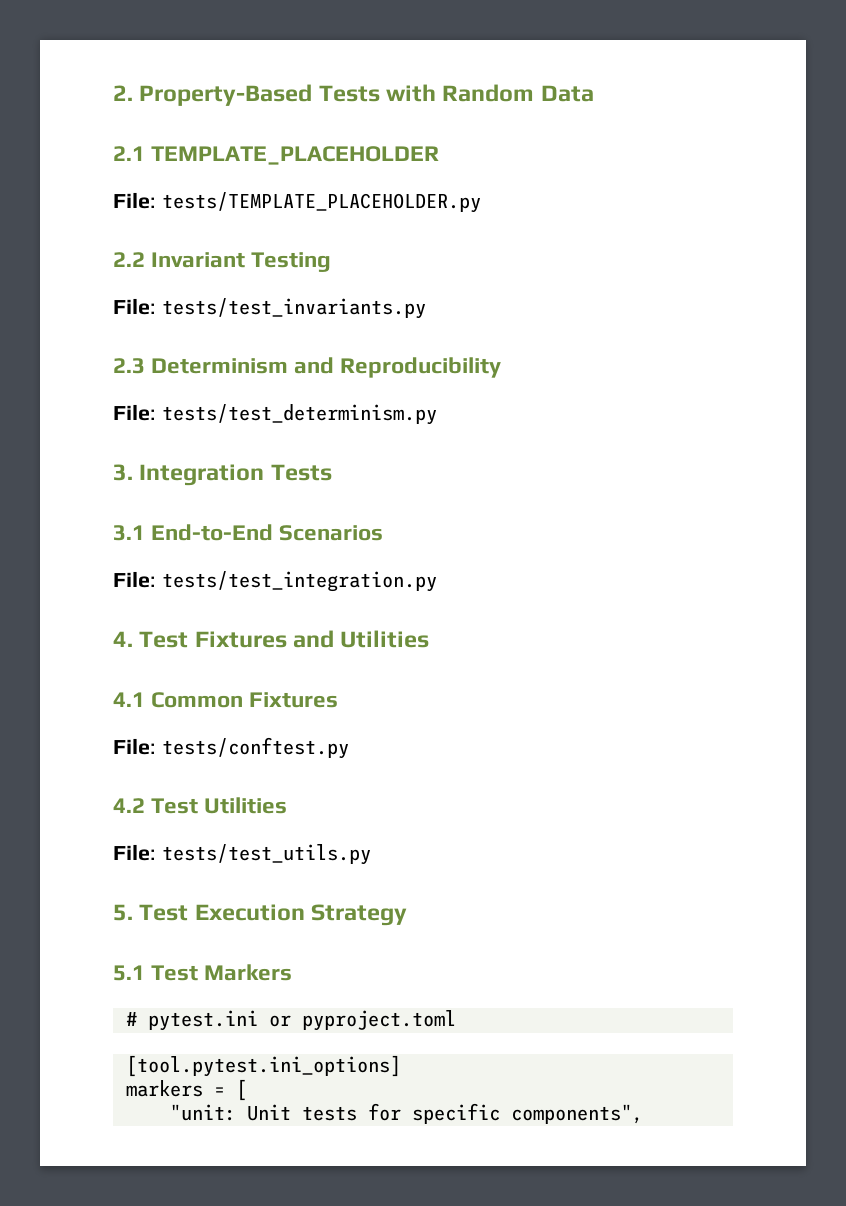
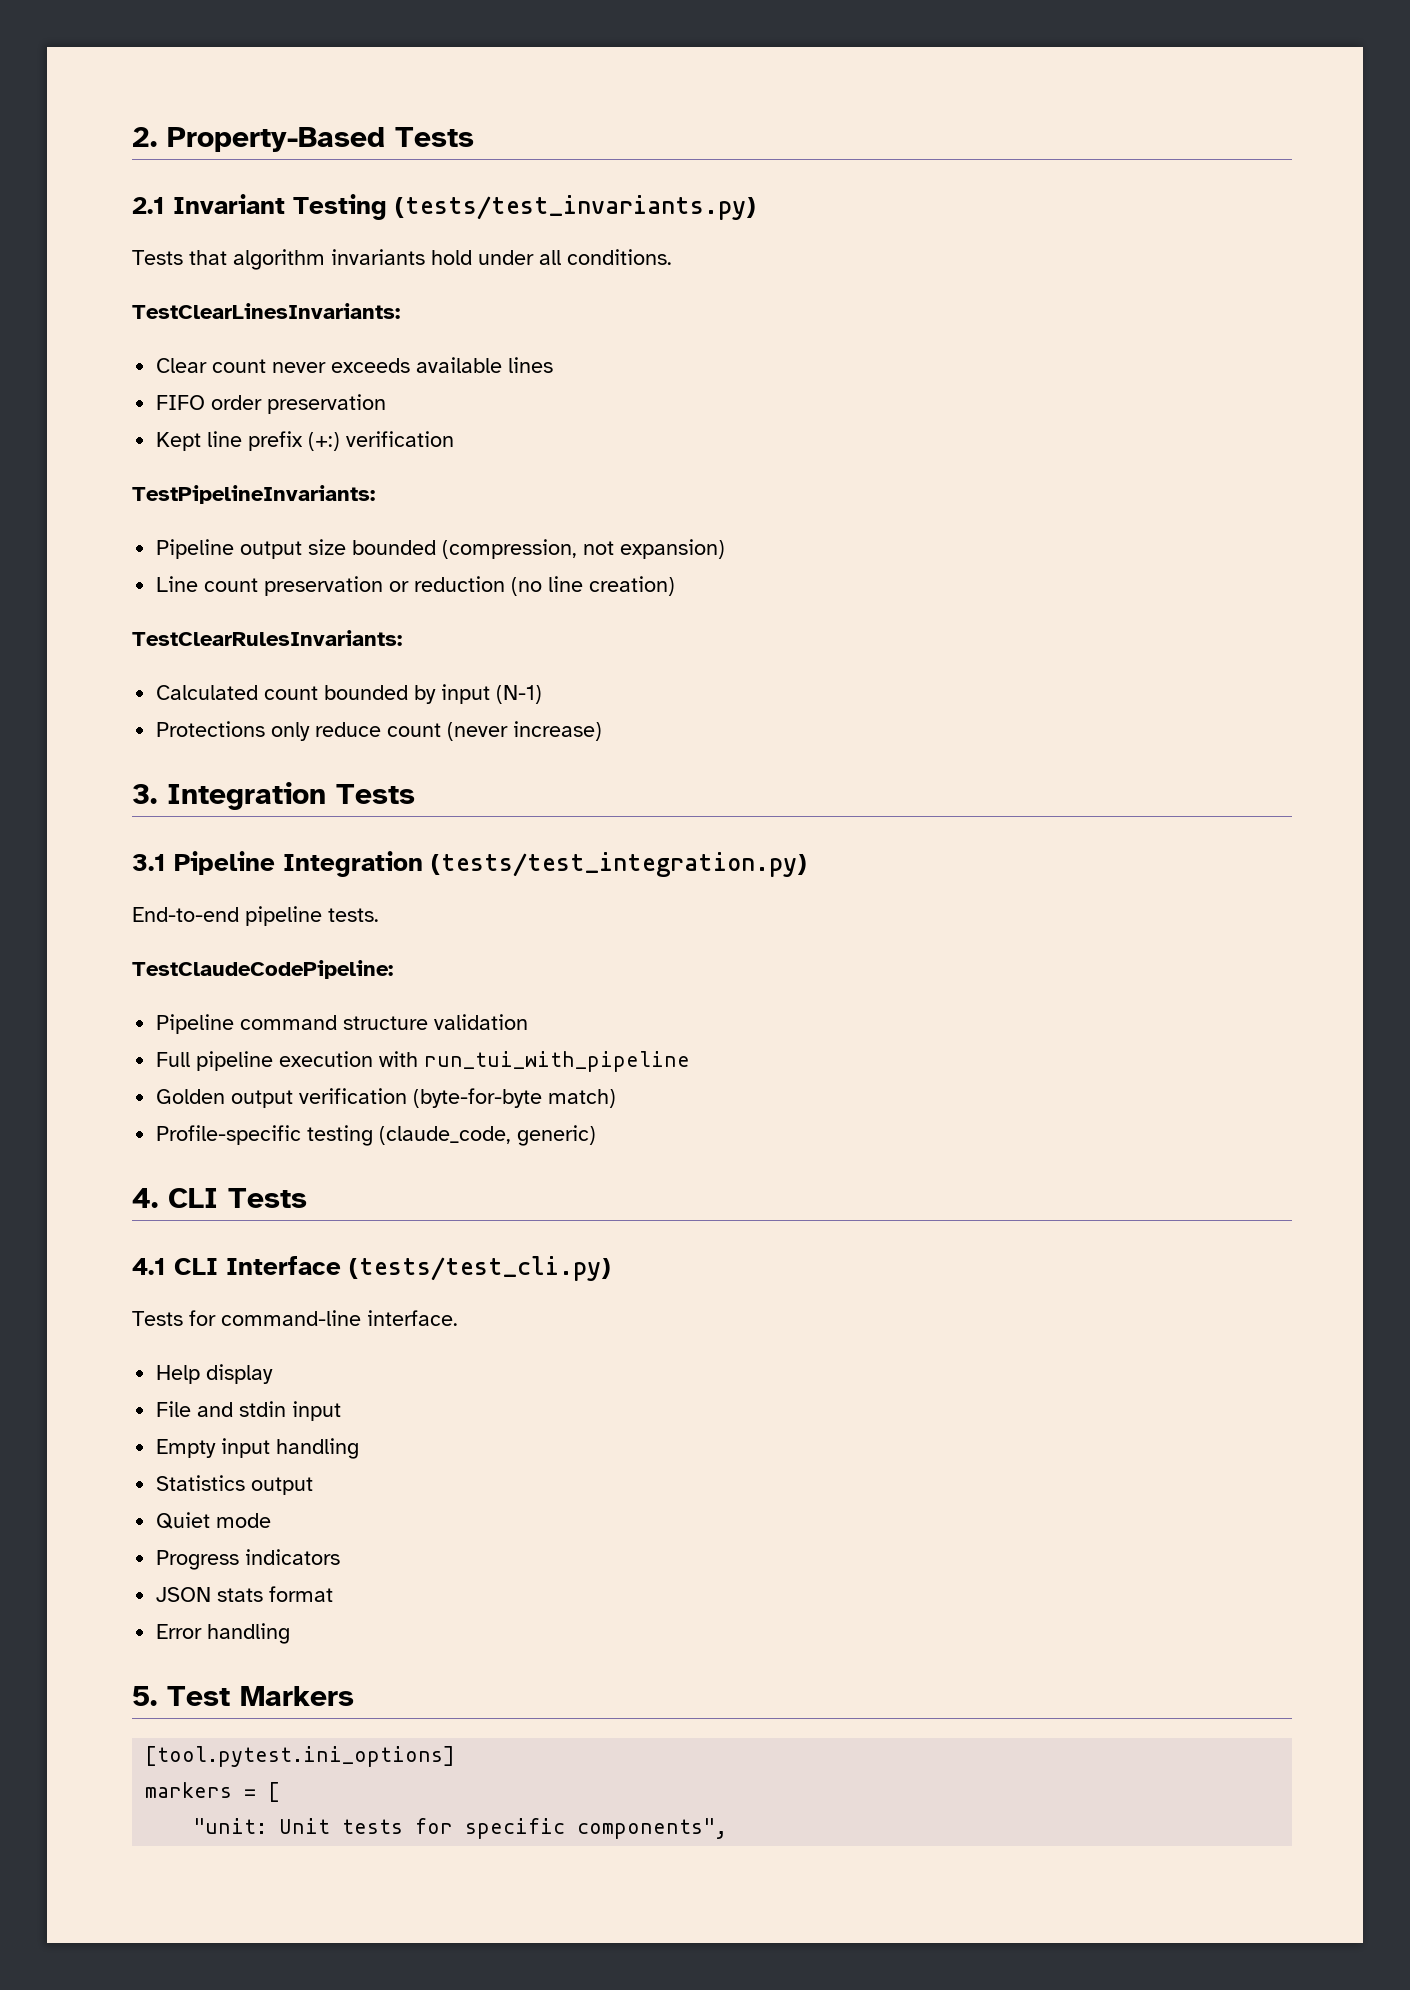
- 2. Property-Based Tests with Random Data
- 2.1 TEMPLATE_PLACEHOLDER
- File: tests/TEMPLATE_PLACEHOLDER.py
- 2.2 Invariant Testing
- File: tests/test_invariants.py
- 2.3 Determinism and Reproducibility
- File: tests/test_determinism.py
+ 2. Property-Based Tests
+ 2.1 Invariant Testing (tests/test_invariants.py)
+ Tests that algorithm invariants hold under all conditions.
+ TestClearLinesInvariants:
+ Clear count never exceeds available lines
+ FIFO order preservation
+ Kept line prefix (+:) verification
+ TestPipelineInvariants:
+ Pipeline output size bounded (compression, not expansion)
+ Line count preservation or reduction (no line creation)
+ TestClearRulesInvariants:
+ Calculated count bounded by input (N-1)
+ Protections only reduce count (never increase)
  3. Integration Tests
- 3.1 End-to-End Scenarios
- File: tests/test_integration.py
- 4. Test Fixtures and Utilities
- 4.1 Common Fixtures
- File: tests/conftest.py
- 4.2 Test Utilities
- File: tests/test_utils.py
- 5. Test Execution Strategy
- 5.1 Test Markers
- # pytest.ini or pyproject.toml
+ 3.1 Pipeline Integration (tests/test_integration.py)
+ End-to-end pipeline tests.
+ TestClaudeCodePipeline:
+ Pipeline command structure validation
+ Full pipeline execution with run_tui_with_pipeline
+ Golden output verification (byte-for-byte match)
+ Profile-specific testing (claude_code, generic)
+ 4. CLI Tests
+ 4.1 CLI Interface (tests/test_cli.py)
+ Tests for command-line interface.
+ Help display
+ File and stdin input
+ Empty input handling
+ Statistics output
+ Quiet mode
+ Progress indicators
+ JSON stats format
+ Error handling
+ 5. Test Markers

